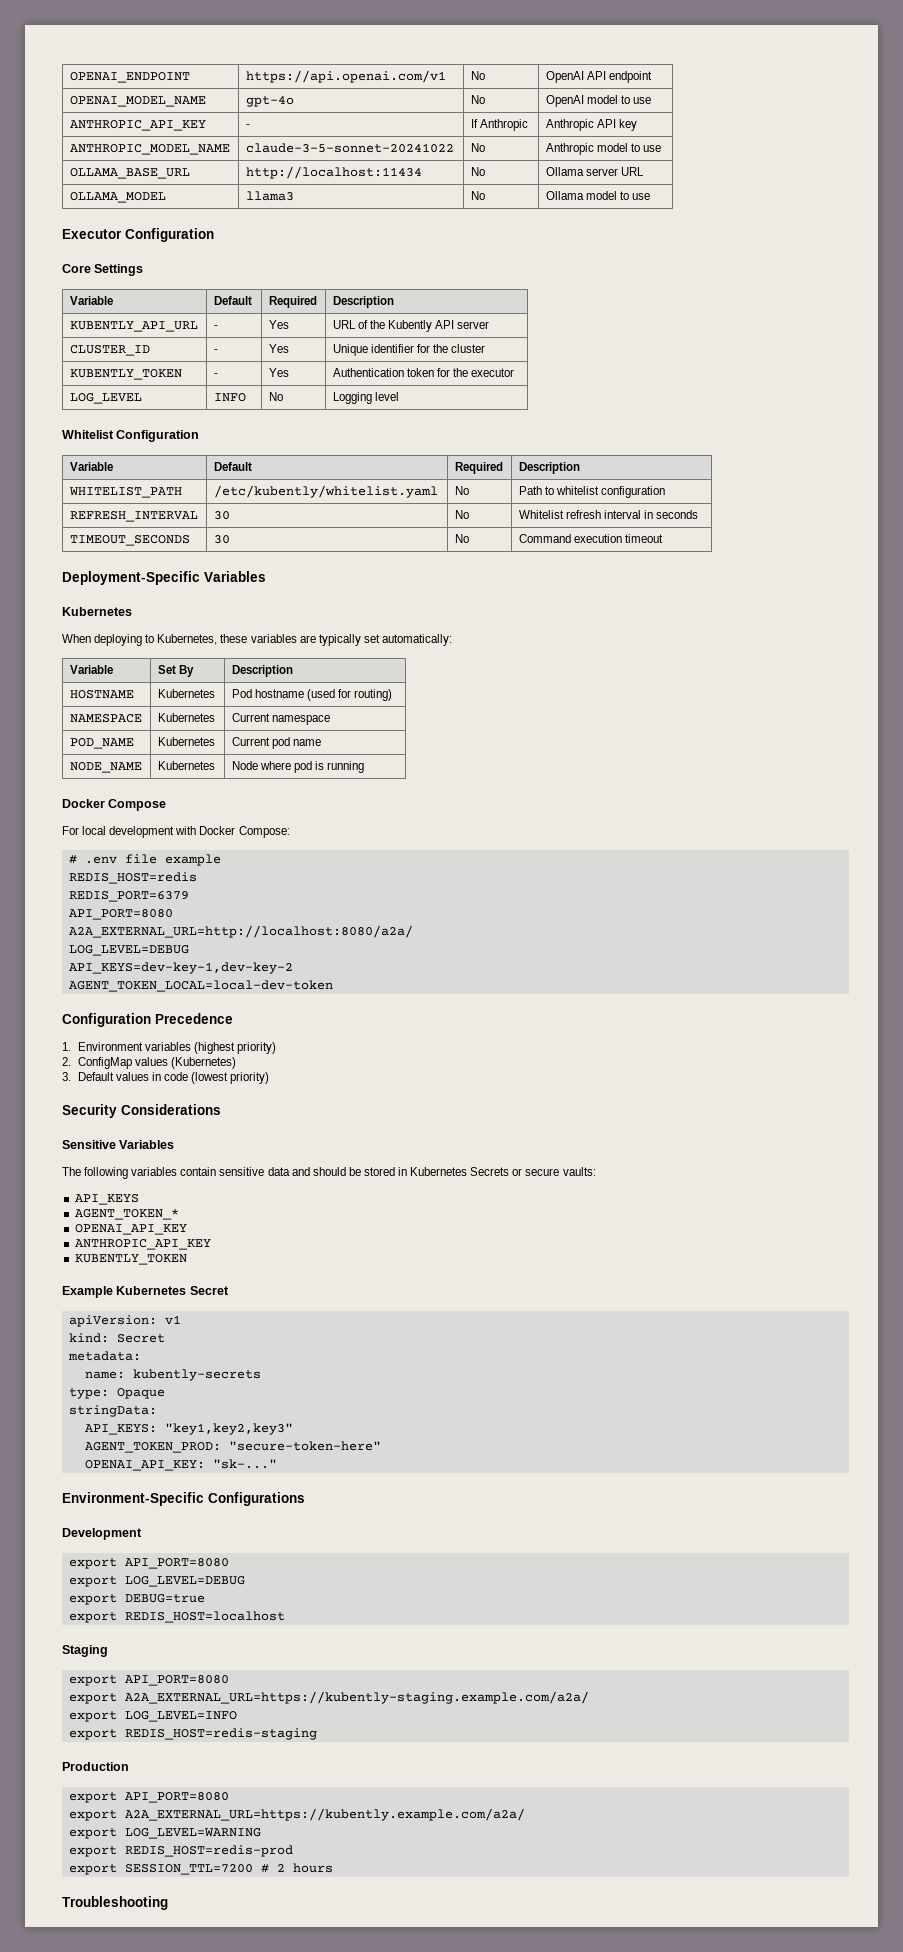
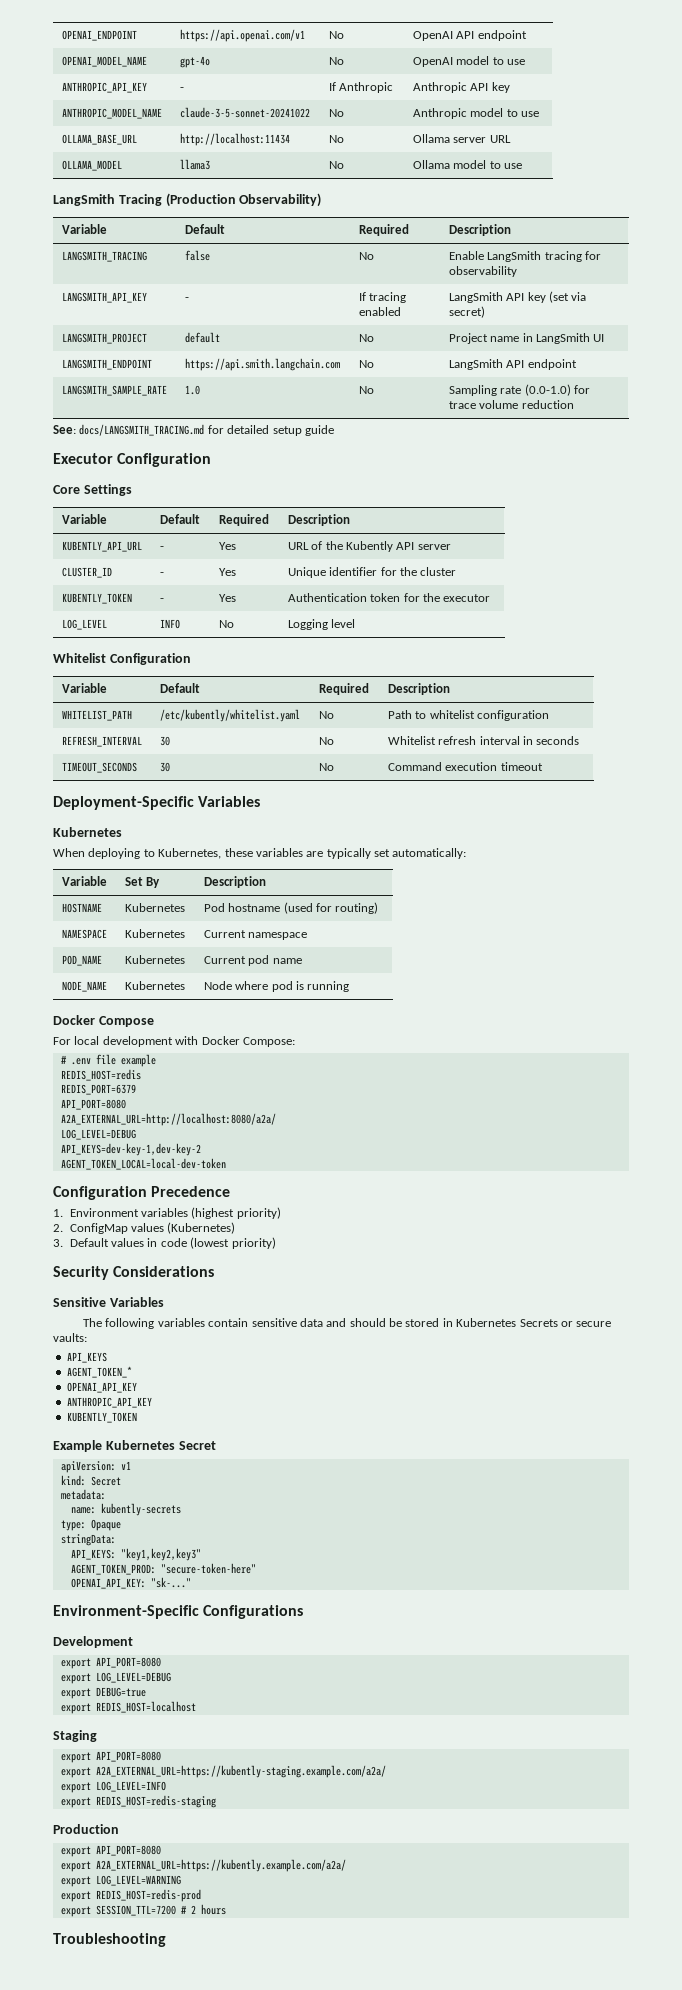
+ LangSmith Tracing (Production Observability)
+ Variable | Default | Required | Description
+ LANGSMITH_TRACING | false | No | Enable LangSmith tracing for observability
+ LANGSMITH_API_KEY | - | If tracing enabled | LangSmith API key (set via secret)
+ LANGSMITH_PROJECT | default | No | Project name in LangSmith UI
+ LANGSMITH_ENDPOINT | https://api.smith.langchain.com | No | LangSmith API endpoint
+ LANGSMITH_SAMPLE_RATE | 1.0 | No | Sampling rate (0.0-1.0) for trace volume reduction
+ See: docs/LANGSMITH_TRACING.md for detailed setup guide

